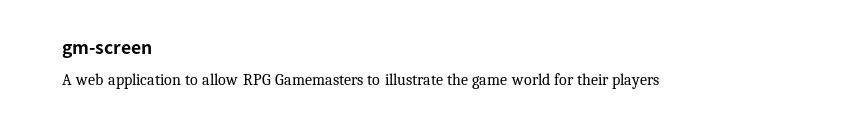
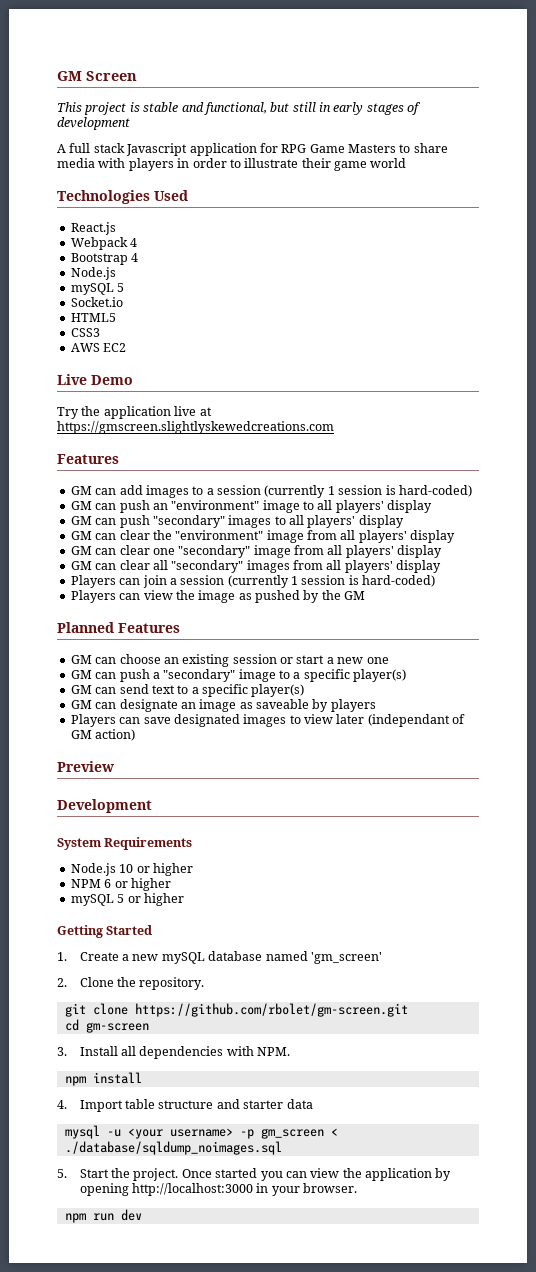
- gm-screen
- A web application to allow RPG Gamemasters to illustrate the game world for their players
+ GM Screen
+ This project is stable and functional, but still in early stages of development
+ A full stack Javascript application for RPG Game Masters to share media with players in order to illustrate their game world
+ Technologies Used
+ React.js
+ Webpack 4
+ Bootstrap 4
+ Node.js
+ mySQL 5
+ Socket.io
+ HTML5
+ CSS3
+ AWS EC2
+ Live Demo
+ Try the application live at https://gmscreen.slightlyskewedcreations.com
+ Features
+ GM can add images to a session (currently 1 session is hard-coded)
+ GM can push an "environment" image to all players' display
+ GM can push "secondary" images to all players' display
+ GM can clear the "environment" image from all players' display
+ GM can clear one "secondary" image from all players' display
+ GM can clear all "secondary" images from all players' display
+ Players can join a session (currently 1 session is hard-coded)
+ Players can view the image as pushed by the GM
+ Planned Features
+ GM can choose an existing session or start a new one
+ GM can push a "secondary" image to a specific player(s)
+ GM can send text to a specific player(s)
+ GM can designate an image as saveable by players
+ Players can save designated images to view later (independant of GM action)
+ Preview
+ Development
+ System Requirements
+ Node.js 10 or higher
+ NPM 6 or higher
+ mySQL 5 or higher
+ Getting Started
+ 1. Create a new mySQL database named 'gm_screen'
+ 2. Clone the repository.
+ git clone https://github.com/rbolet/gm-screen.git
+ cd gm-screen
+ 3. Install all dependencies with NPM.
+ npm install
+ 4. Import table structure and starter data
+ mysql -u <your username> -p gm_screen < ./database/sqldump_noimages.sql
+ 5. Start the project. Once started you can view the application by opening http://localhost:3000 in your browser.
+ npm run dev

